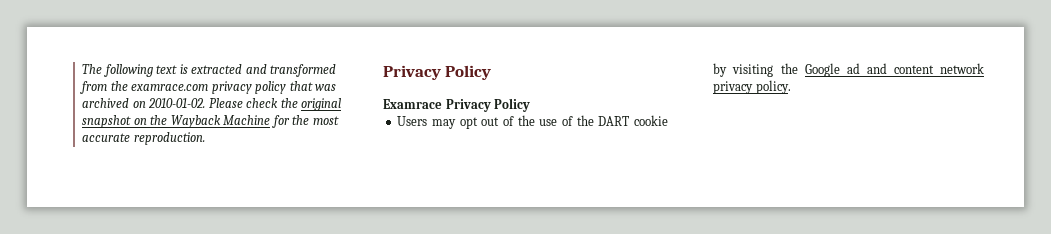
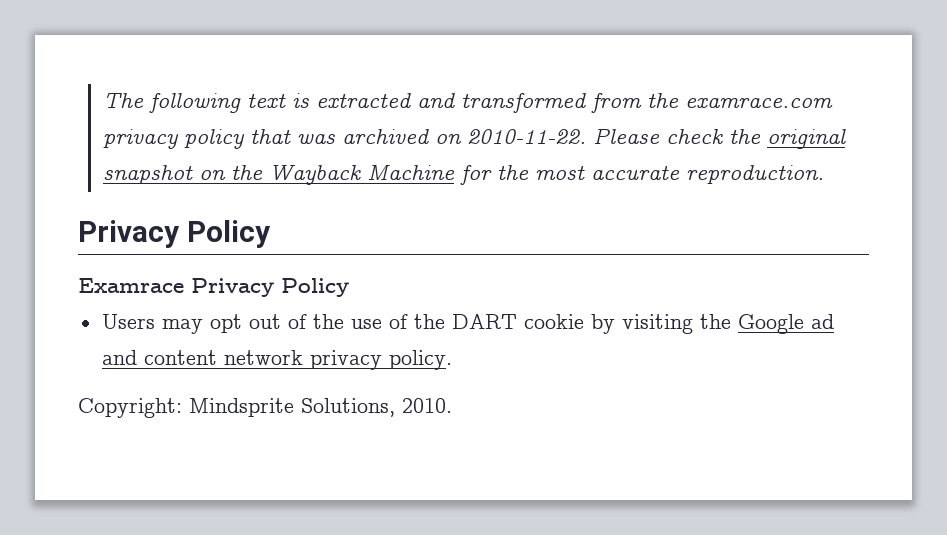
- The following text is extracted and transformed from the examrace.com privacy policy that was archived on 2010-01-02.
+ The following text is extracted and transformed from the examrace.com privacy policy that was archived on 2010-11-22.
+ Copyright: Mindsprite Solutions, 2010.

